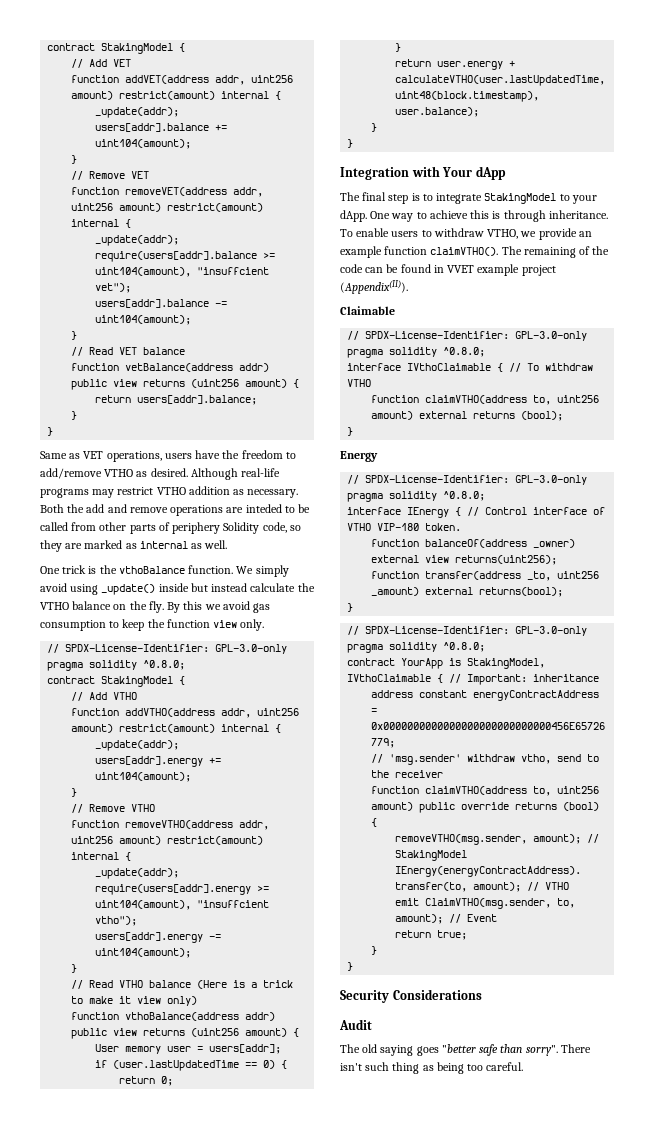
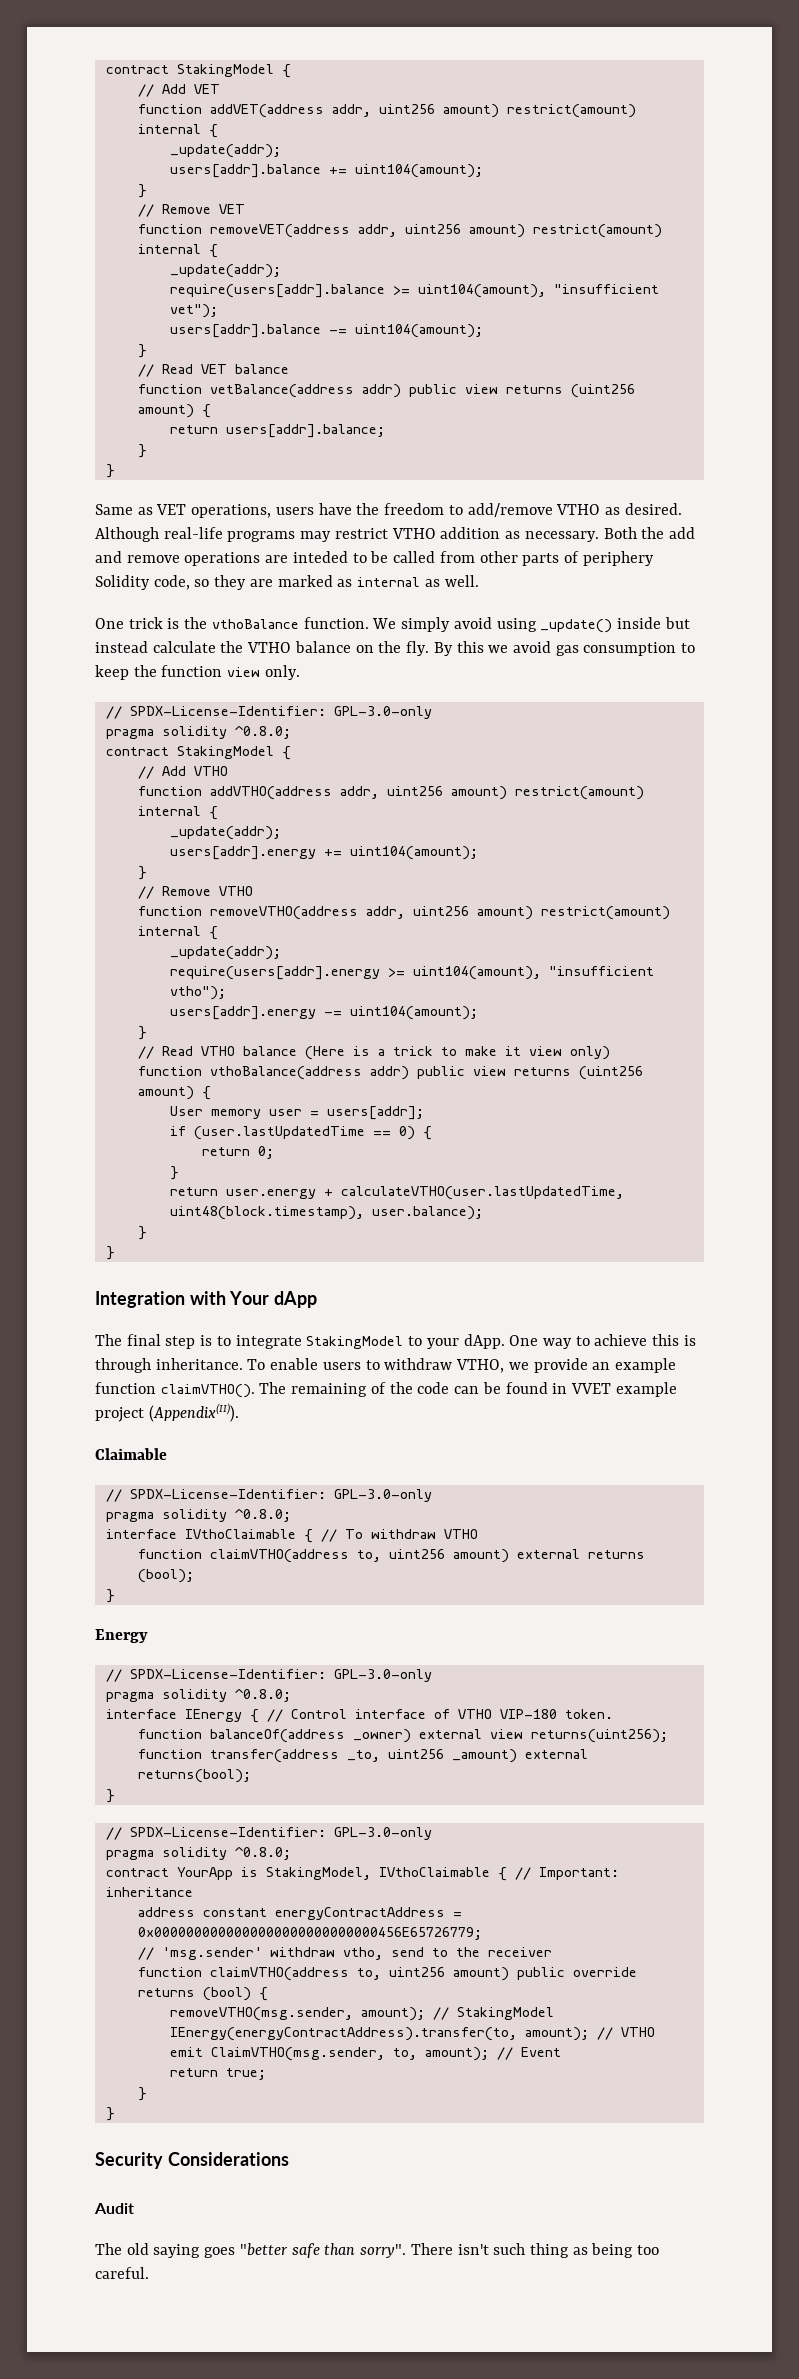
- require(users[addr].balance >= uint104(amount), "insuffcient vet");
+ require(users[addr].balance >= uint104(amount), "insufficient vet");
- require(users[addr].energy >= uint104(amount), "insuffcient vtho");
+ require(users[addr].energy >= uint104(amount), "insufficient vtho");

